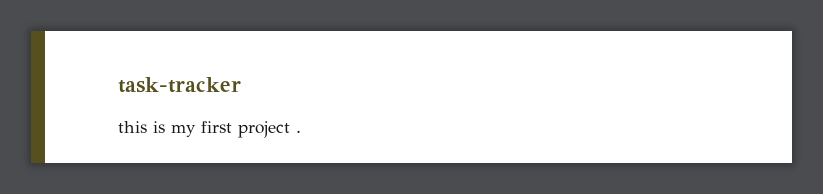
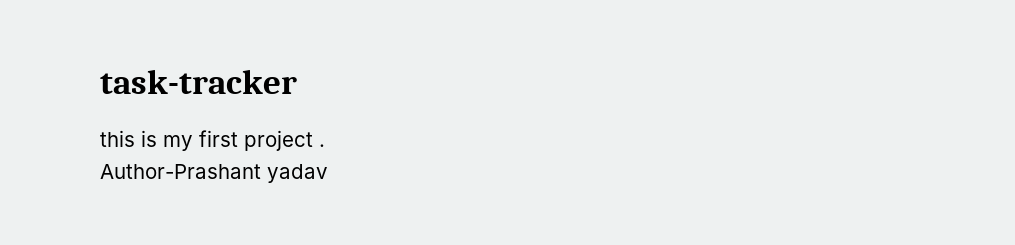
+ Author-Prashant yadav

